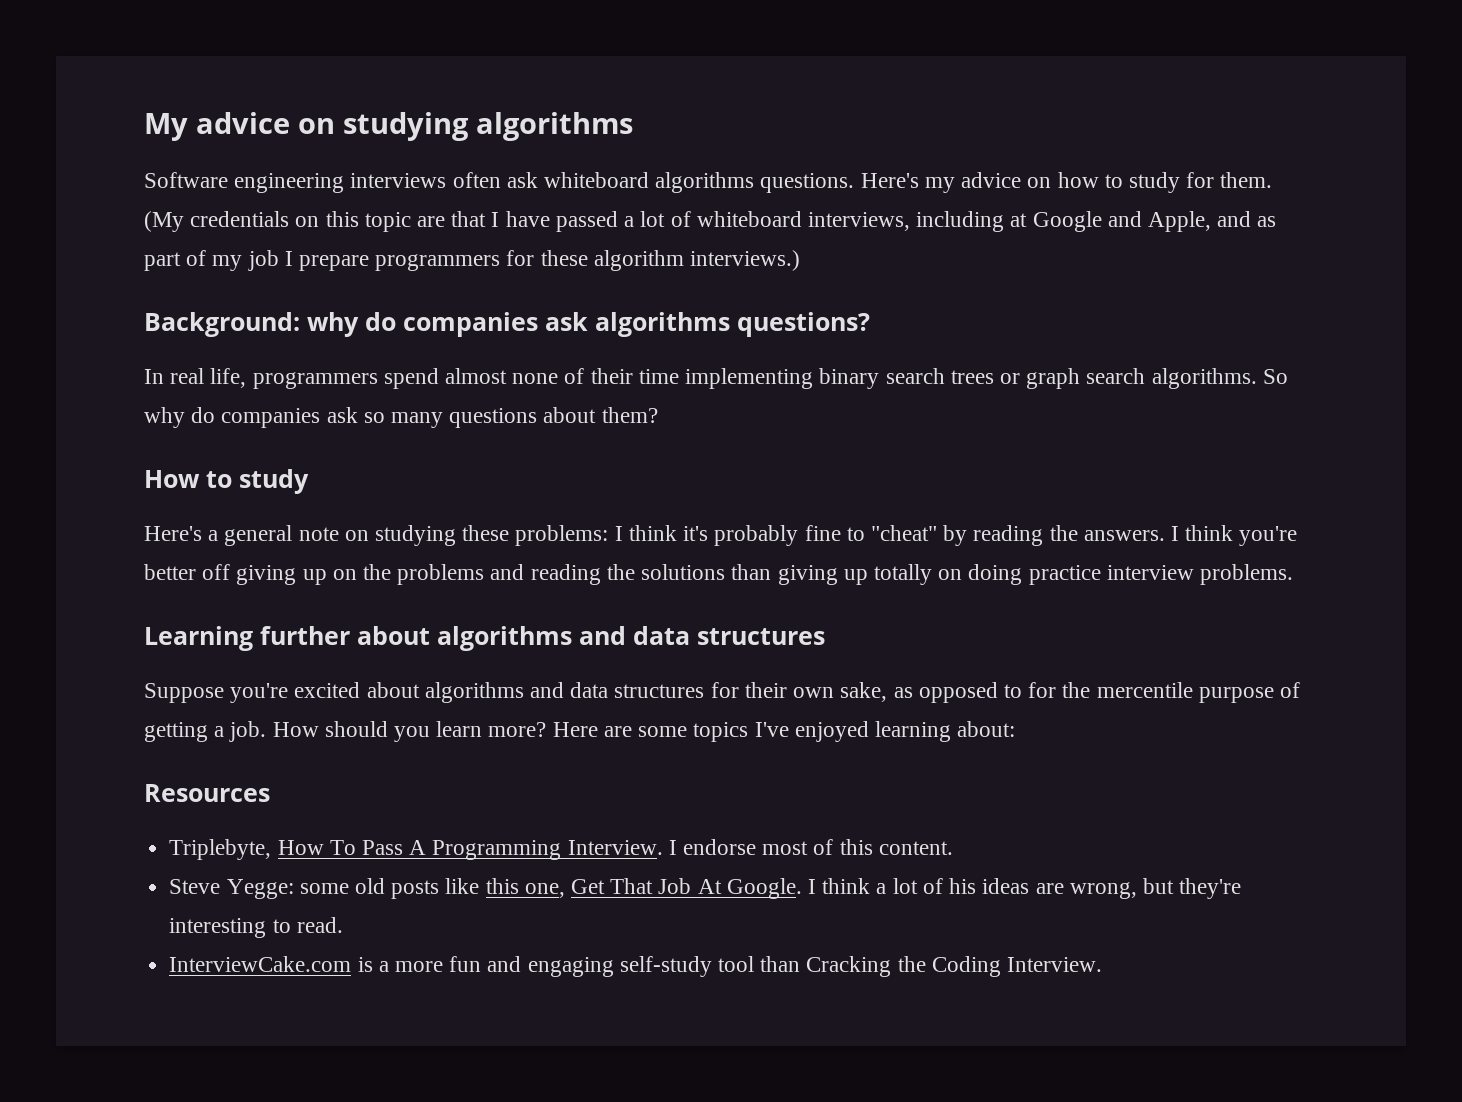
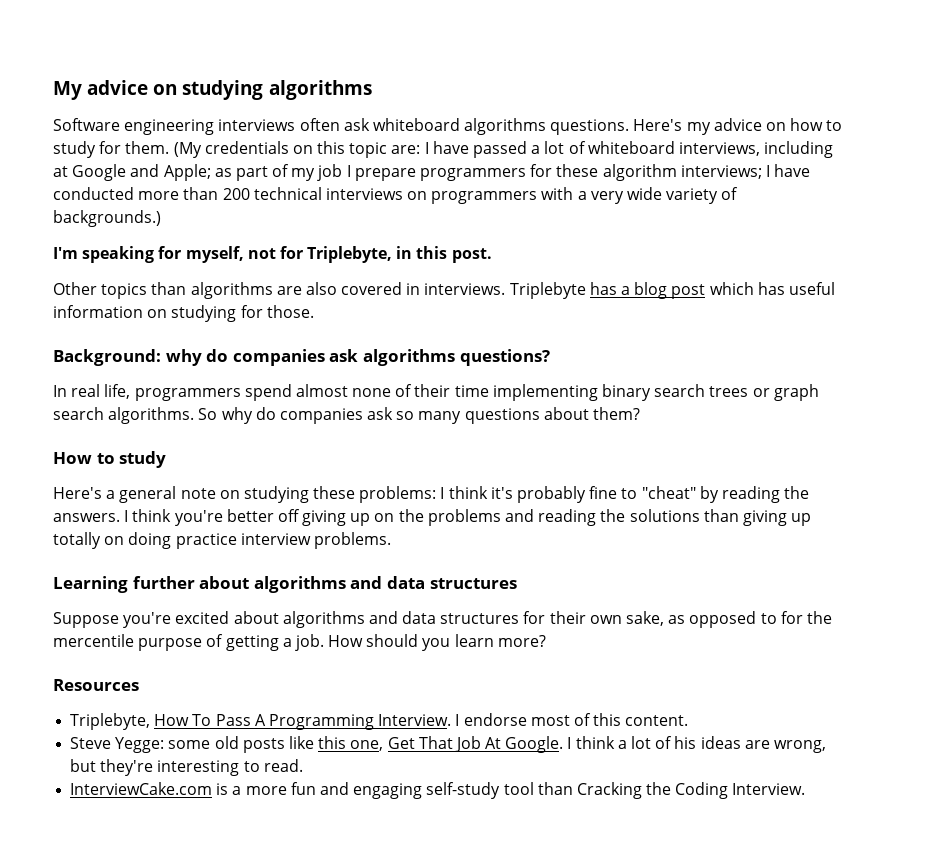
- (My credentials on this topic are that I have passed a lot of whiteboard interviews, including at Google and Apple, and as part of my job I prepare programmers for these algorithm interviews.)
+ (My credentials on this topic are: I have passed a lot of whiteboard interviews, including at Google and Apple; as part of my job I prepare programmers for these algorithm interviews; I have conducted more than 200 technical interviews on programmers with a very wide variety of backgrounds.)
+ I'm speaking for myself, not for Triplebyte, in this post.
+ Other topics than algorithms are also covered in interviews. Triplebyte has a blog post which has useful information on studying for those.
- Here are some topics I've enjoyed learning about:

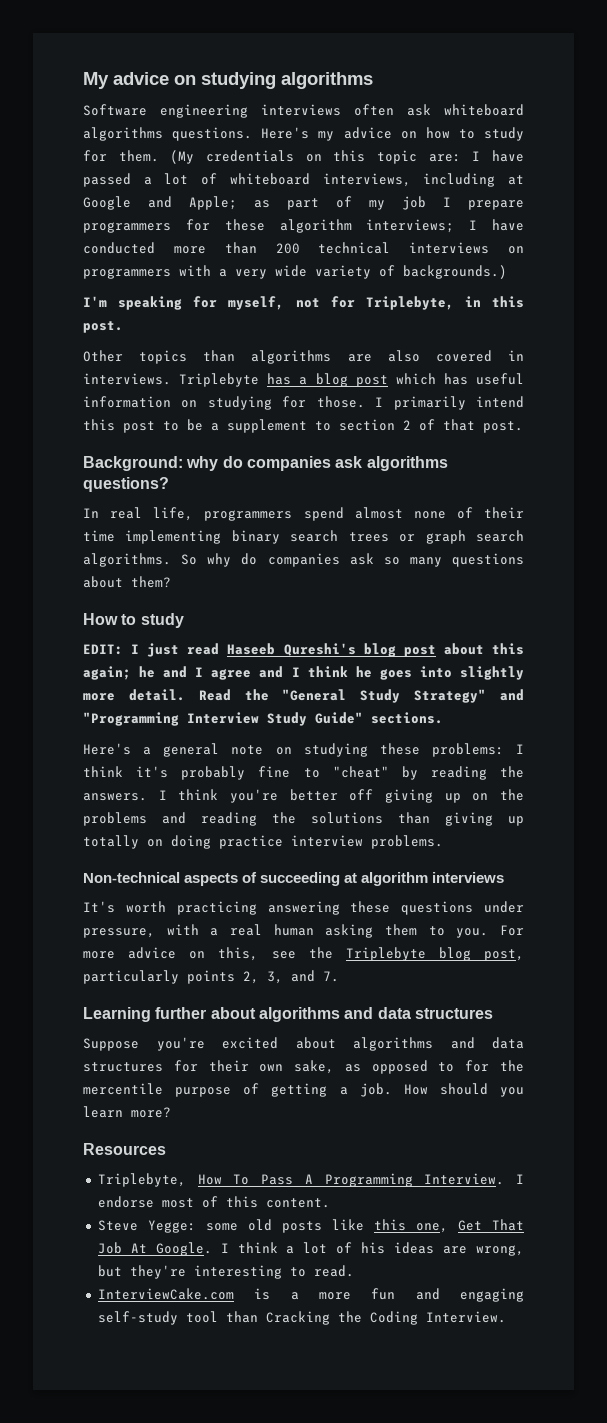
+ I primarily intend this post to be a supplement to section 2 of that post.
+ EDIT: I just read Haseeb Qureshi's blog post about this again; he and I agree and I think he goes into slightly more detail. Read the "General Study Strategy" and "Programming Interview Study Guide" sections.
+ Non-technical aspects of succeeding at algorithm interviews
+ It's worth practicing answering these questions under pressure, with a real human asking them to you. For more advice on this, see the Triplebyte blog post, particularly points 2, 3, and 7.

